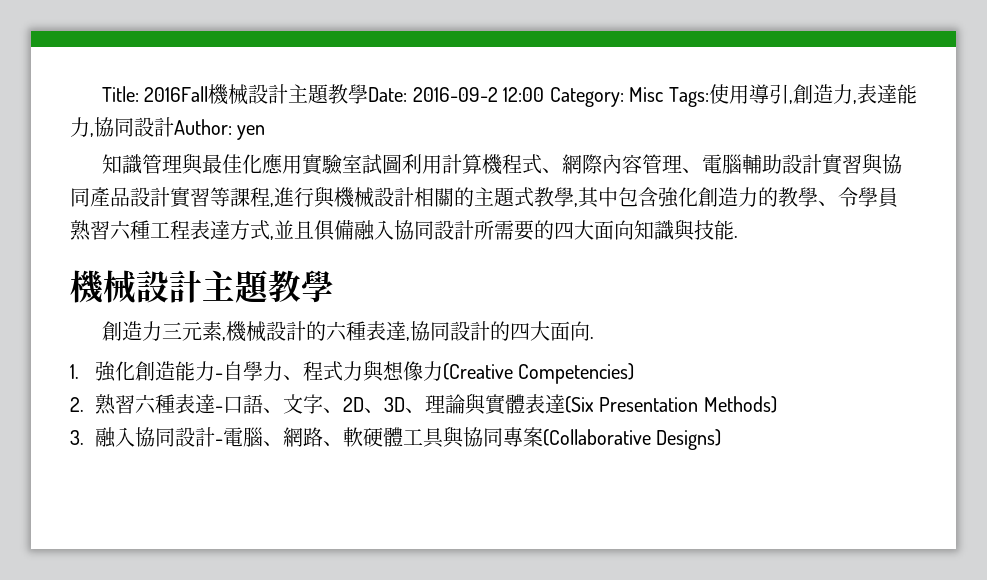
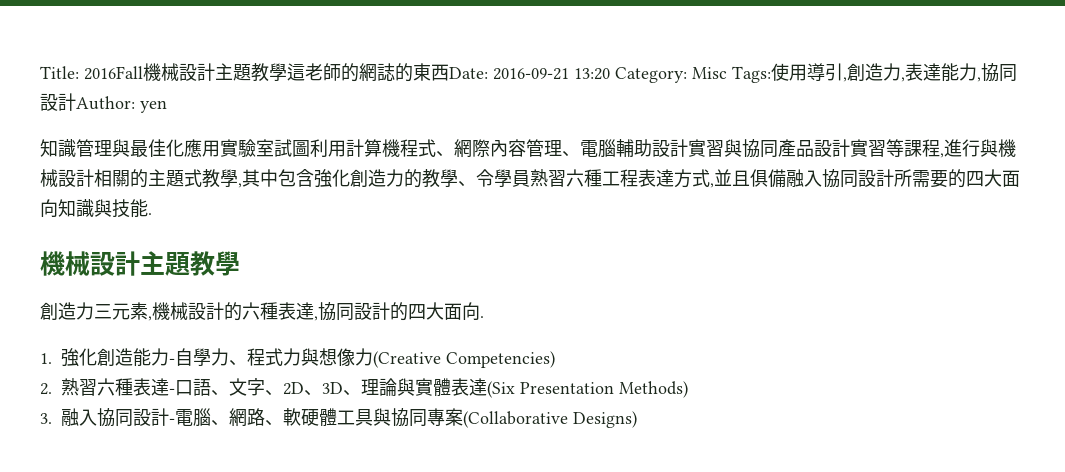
- Title: 2016Fall機械設計主題教學Date: 2016-09-2 12:00 Category: Misc Tags:使用導引,創造力,表達能力,協同設計Author: yen
+ Title: 2016Fall機械設計主題教學這老師的網誌的東西Date: 2016-09-21 13:20 Category: Misc Tags:使用導引,創造力,表達能力,協同設計Author: yen

